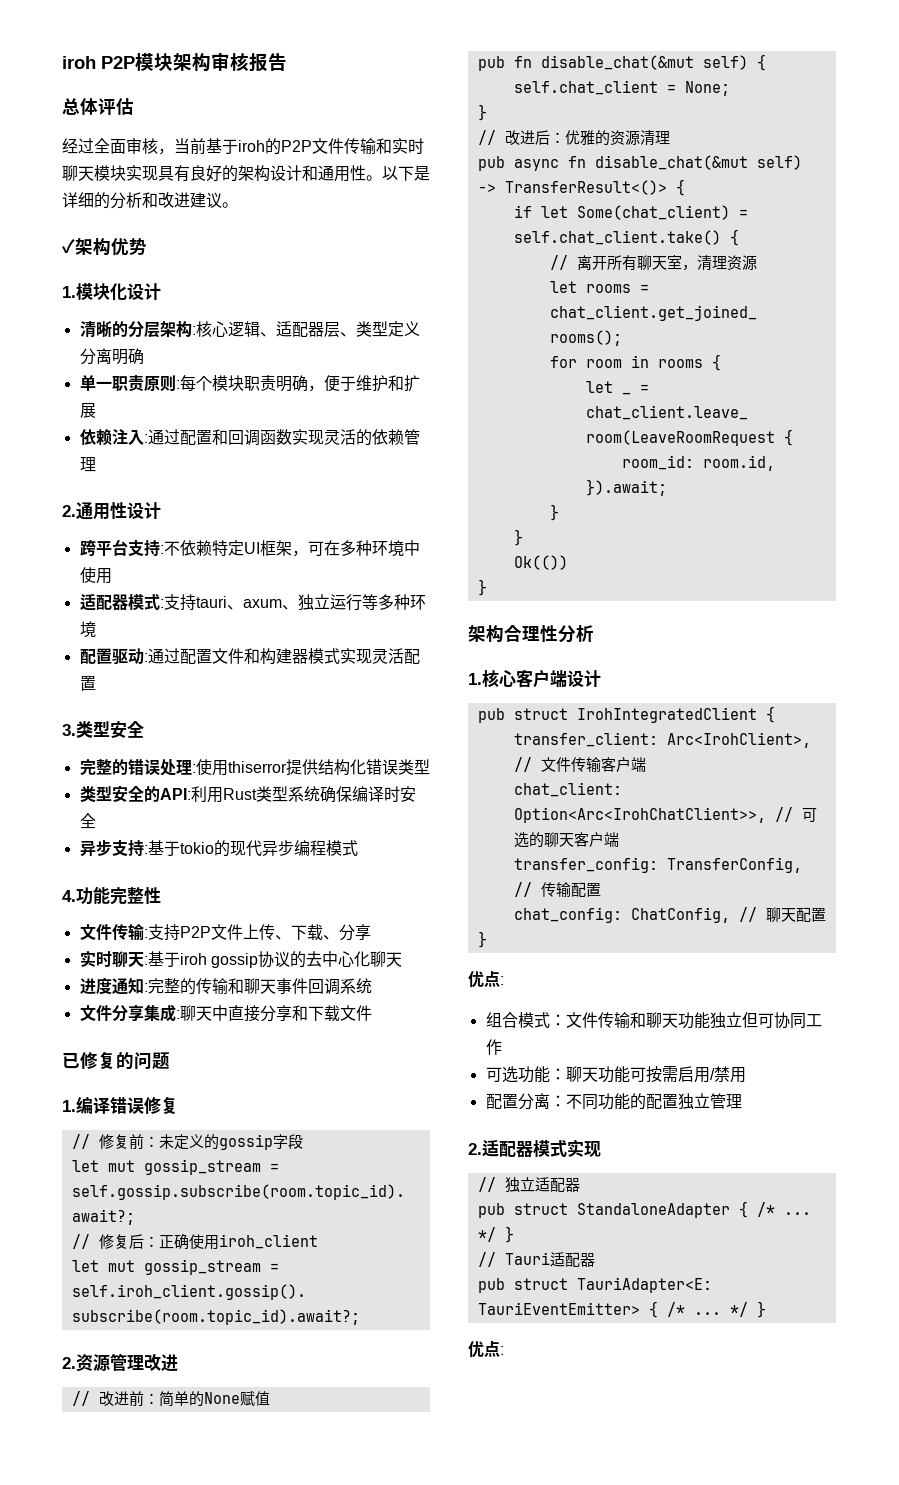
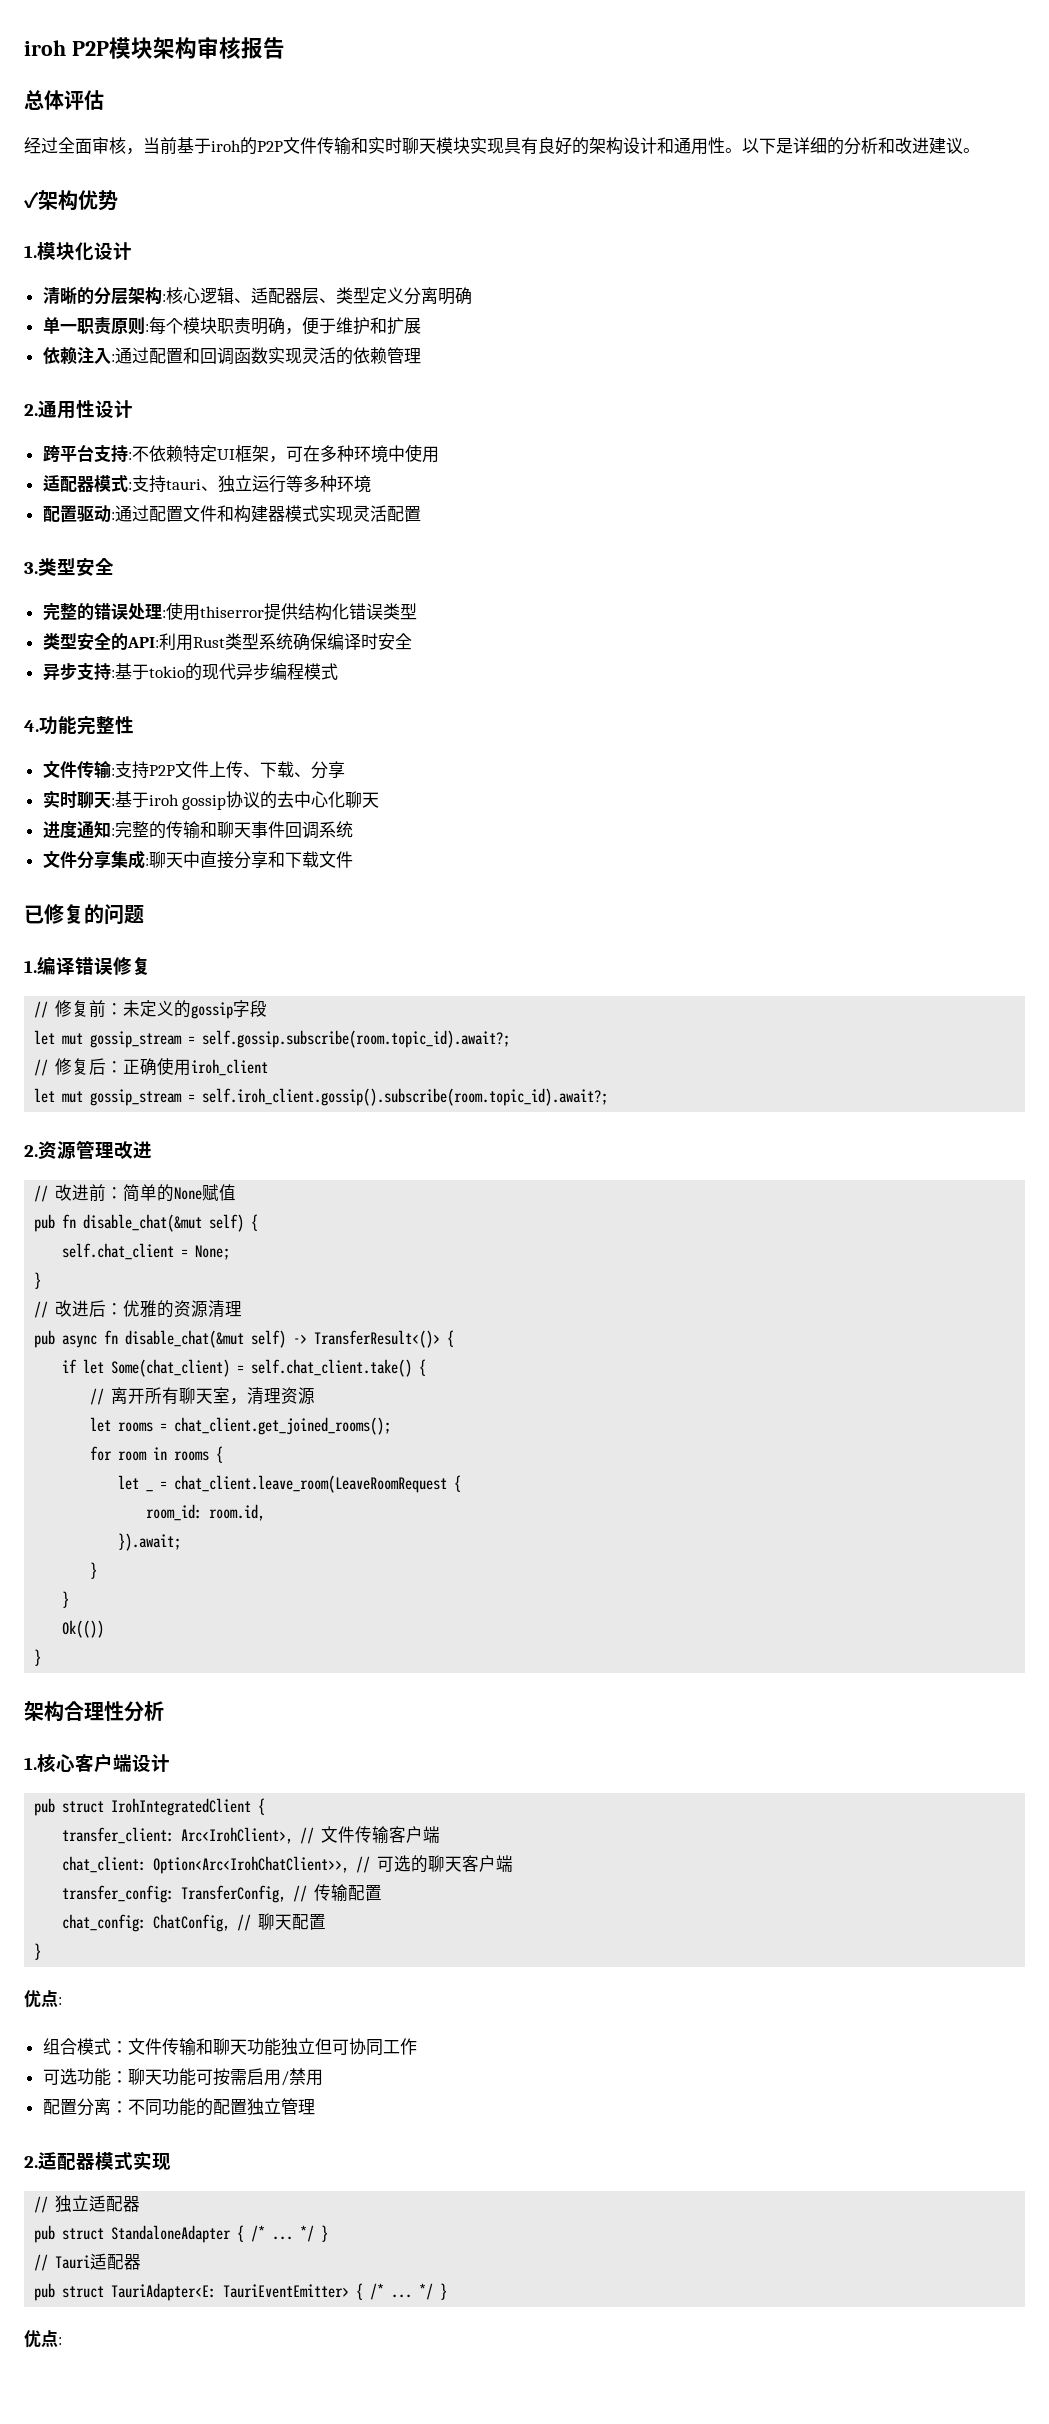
- 适配器模式:支持tauri、axum、独立运行等多种环境
+ 适配器模式:支持tauri、独立运行等多种环境

